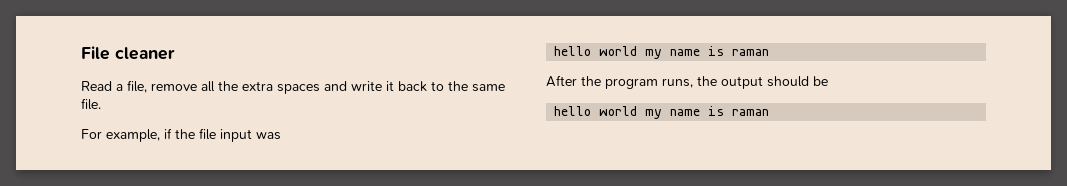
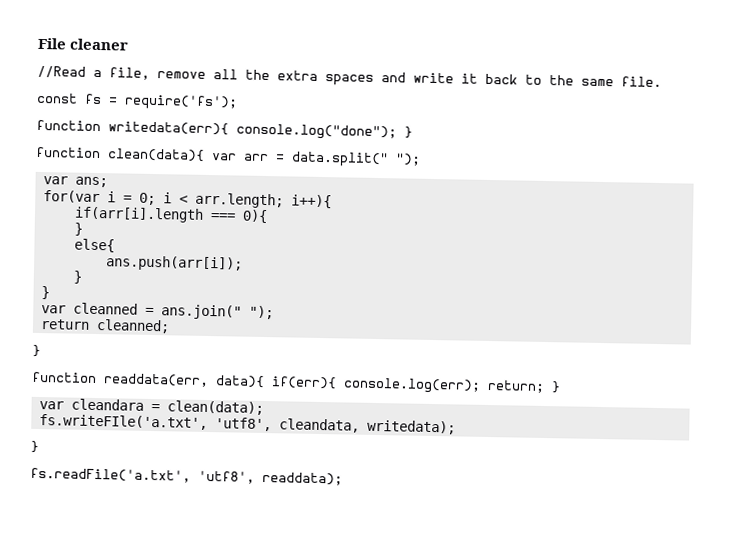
- Read a file, remove all the extra spaces and write it back to the same file.
+ //Read a file, remove all the extra spaces and write it back to the same file.
- For example, if the file input was
- hello world my name is raman
- After the program runs, the output should be
- hello world my name is raman
+ const fs = require('fs');
+ function writedata(err){ console.log("done"); }
+ function clean(data){ var arr = data.split(" ");
+ var ans;
+ for(var i = 0; i < arr.length; i++){
+ if(arr[i].length === 0){
+ }
+ else{
+ ans.push(arr[i]);
+ }
+ }
+ var cleanned = ans.join(" ");
+ return cleanned;
+ }
+ function readdata(err, data){ if(err){ console.log(err); return; }
+ var cleandara = clean(data);
+ fs.writeFIle('a.txt', 'utf8', cleandata, writedata);
+ }
+ fs.readFile('a.txt', 'utf8', readdata);

